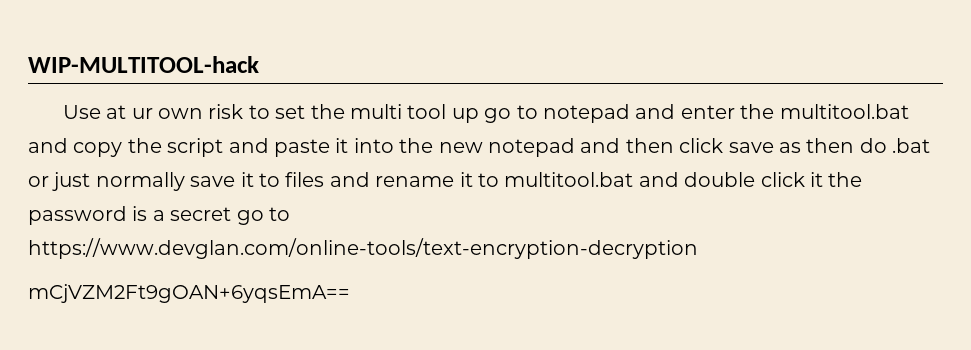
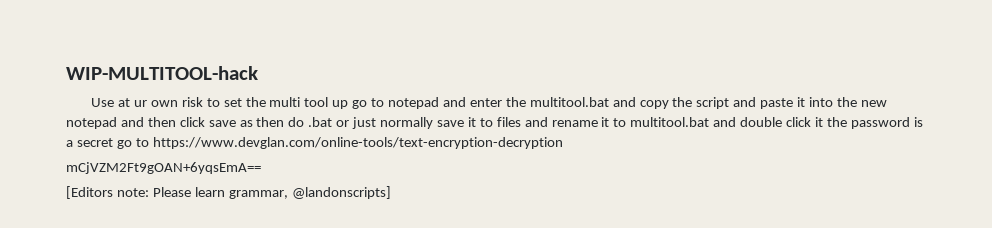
+ [Editors note: Please learn grammar, @landonscripts]

